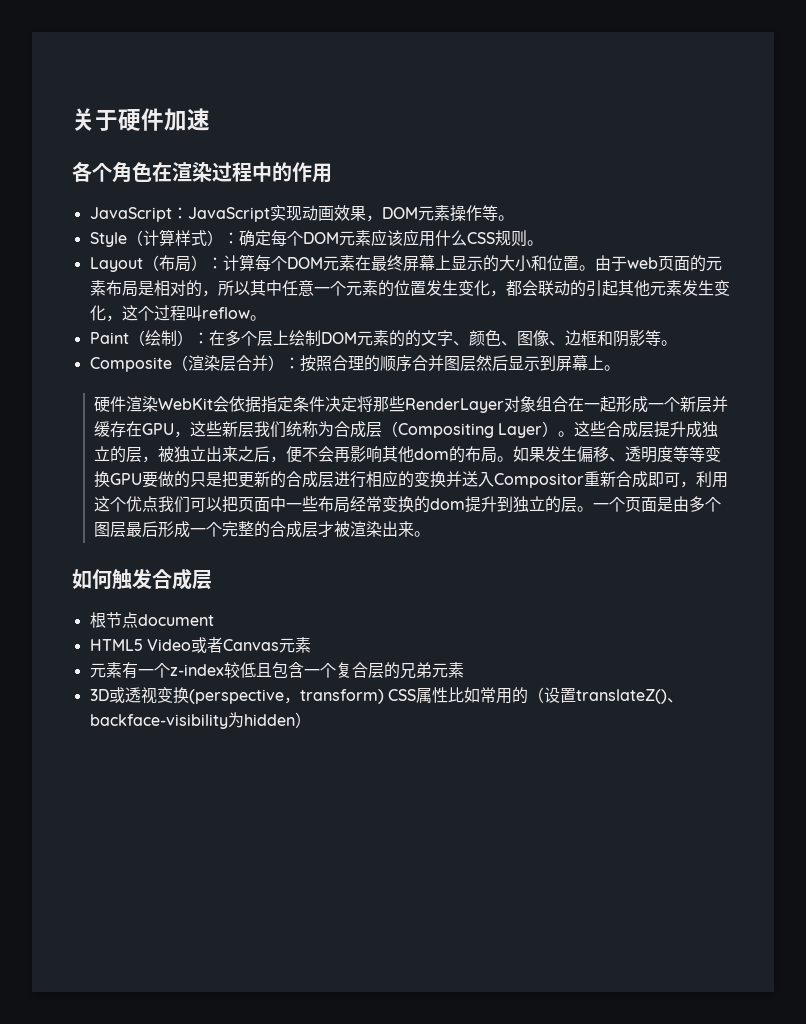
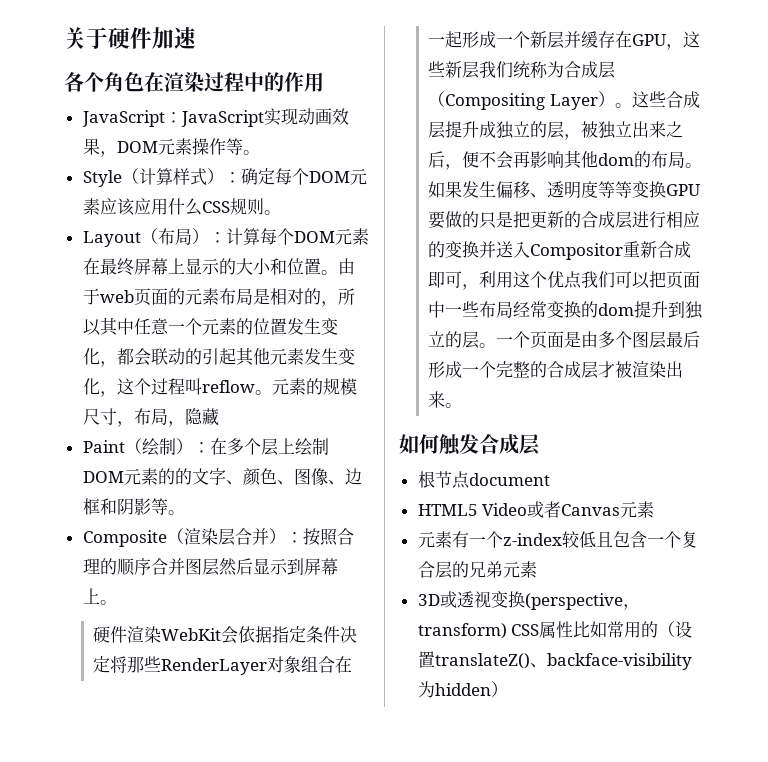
+ 元素的规模尺寸，布局，隐藏

